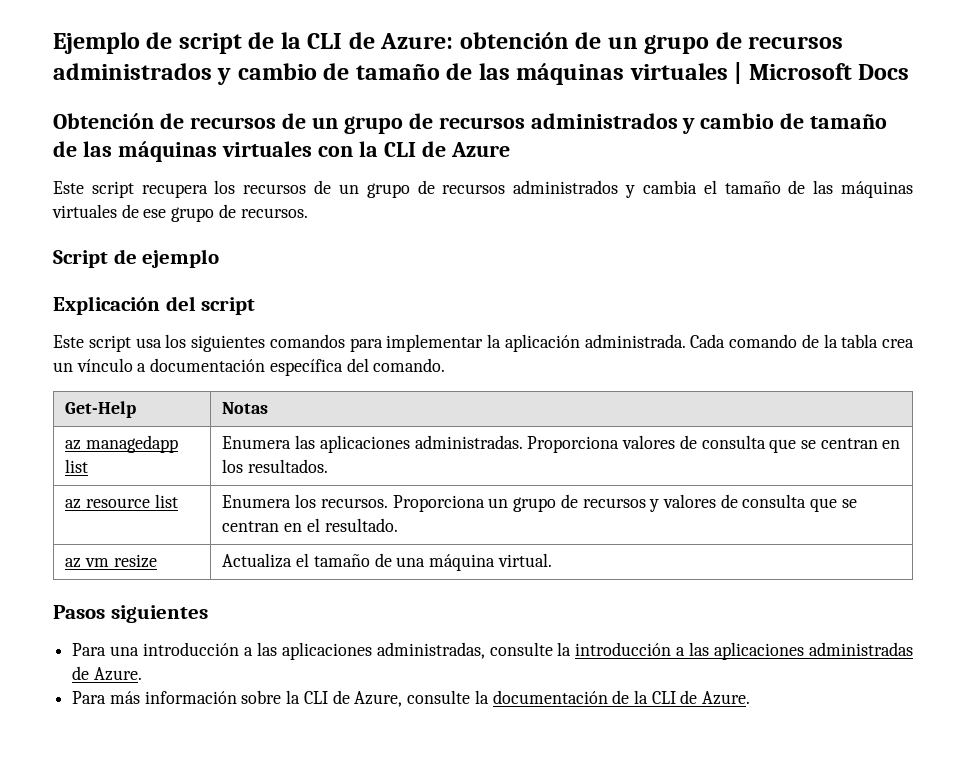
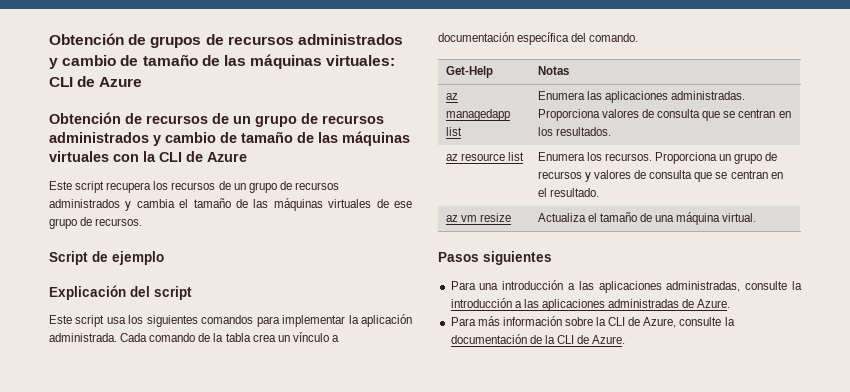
- Ejemplo de script de la CLI de Azure: obtención de un grupo de recursos administrados y cambio de tamaño de las máquinas virtuales | Microsoft Docs
+ Obtención de grupos de recursos administrados y cambio de tamaño de las máquinas virtuales: CLI de Azure

